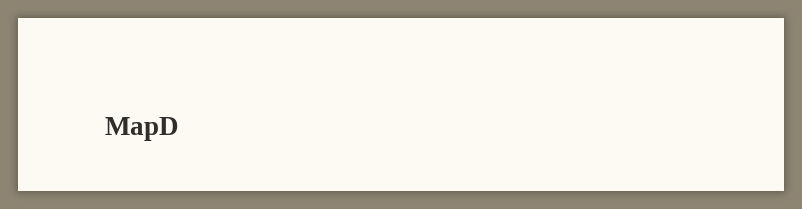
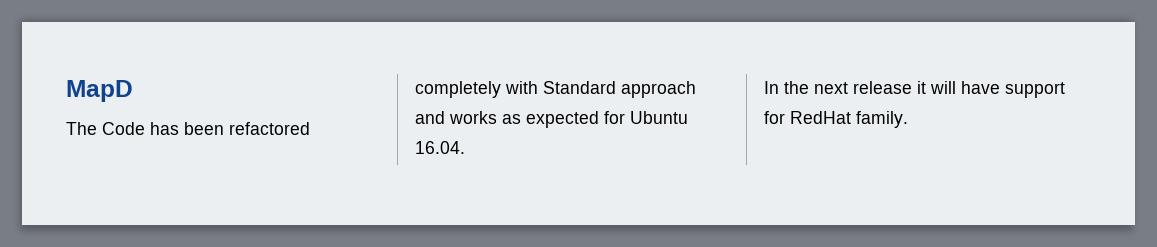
+ The Code has been refactored completely with Standard approach and works as expected for Ubuntu 16.04.
+ In the next release it will have support for RedHat family.

